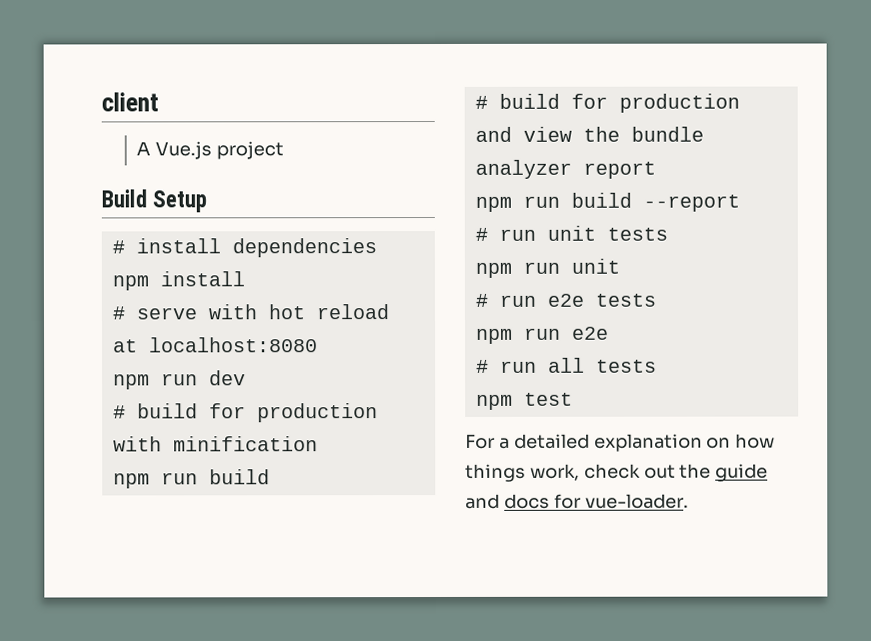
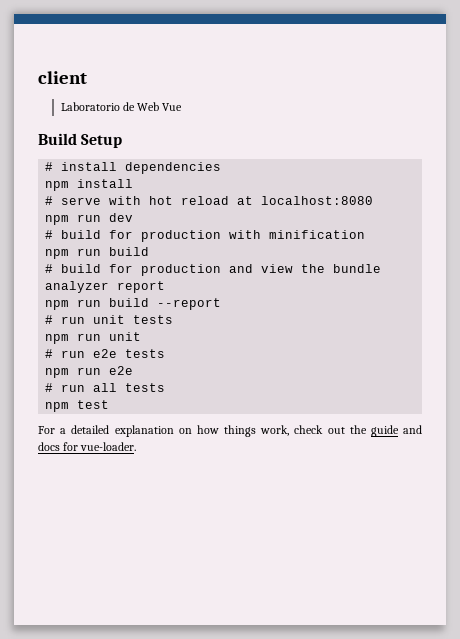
- A Vue.js project
+ Laboratorio de Web Vue

